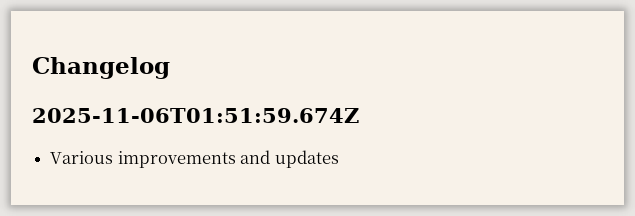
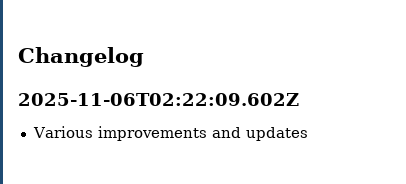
- 2025-11-06T01:51:59.674Z
+ 2025-11-06T02:22:09.602Z

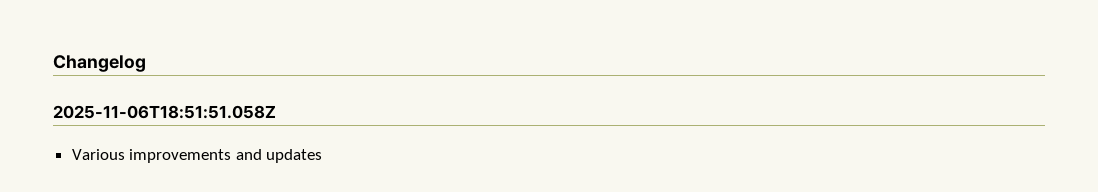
- 2025-11-06T02:22:09.602Z
+ 2025-11-06T18:51:51.058Z

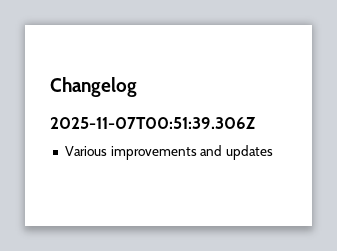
- 2025-11-06T18:51:51.058Z
+ 2025-11-07T00:51:39.306Z

